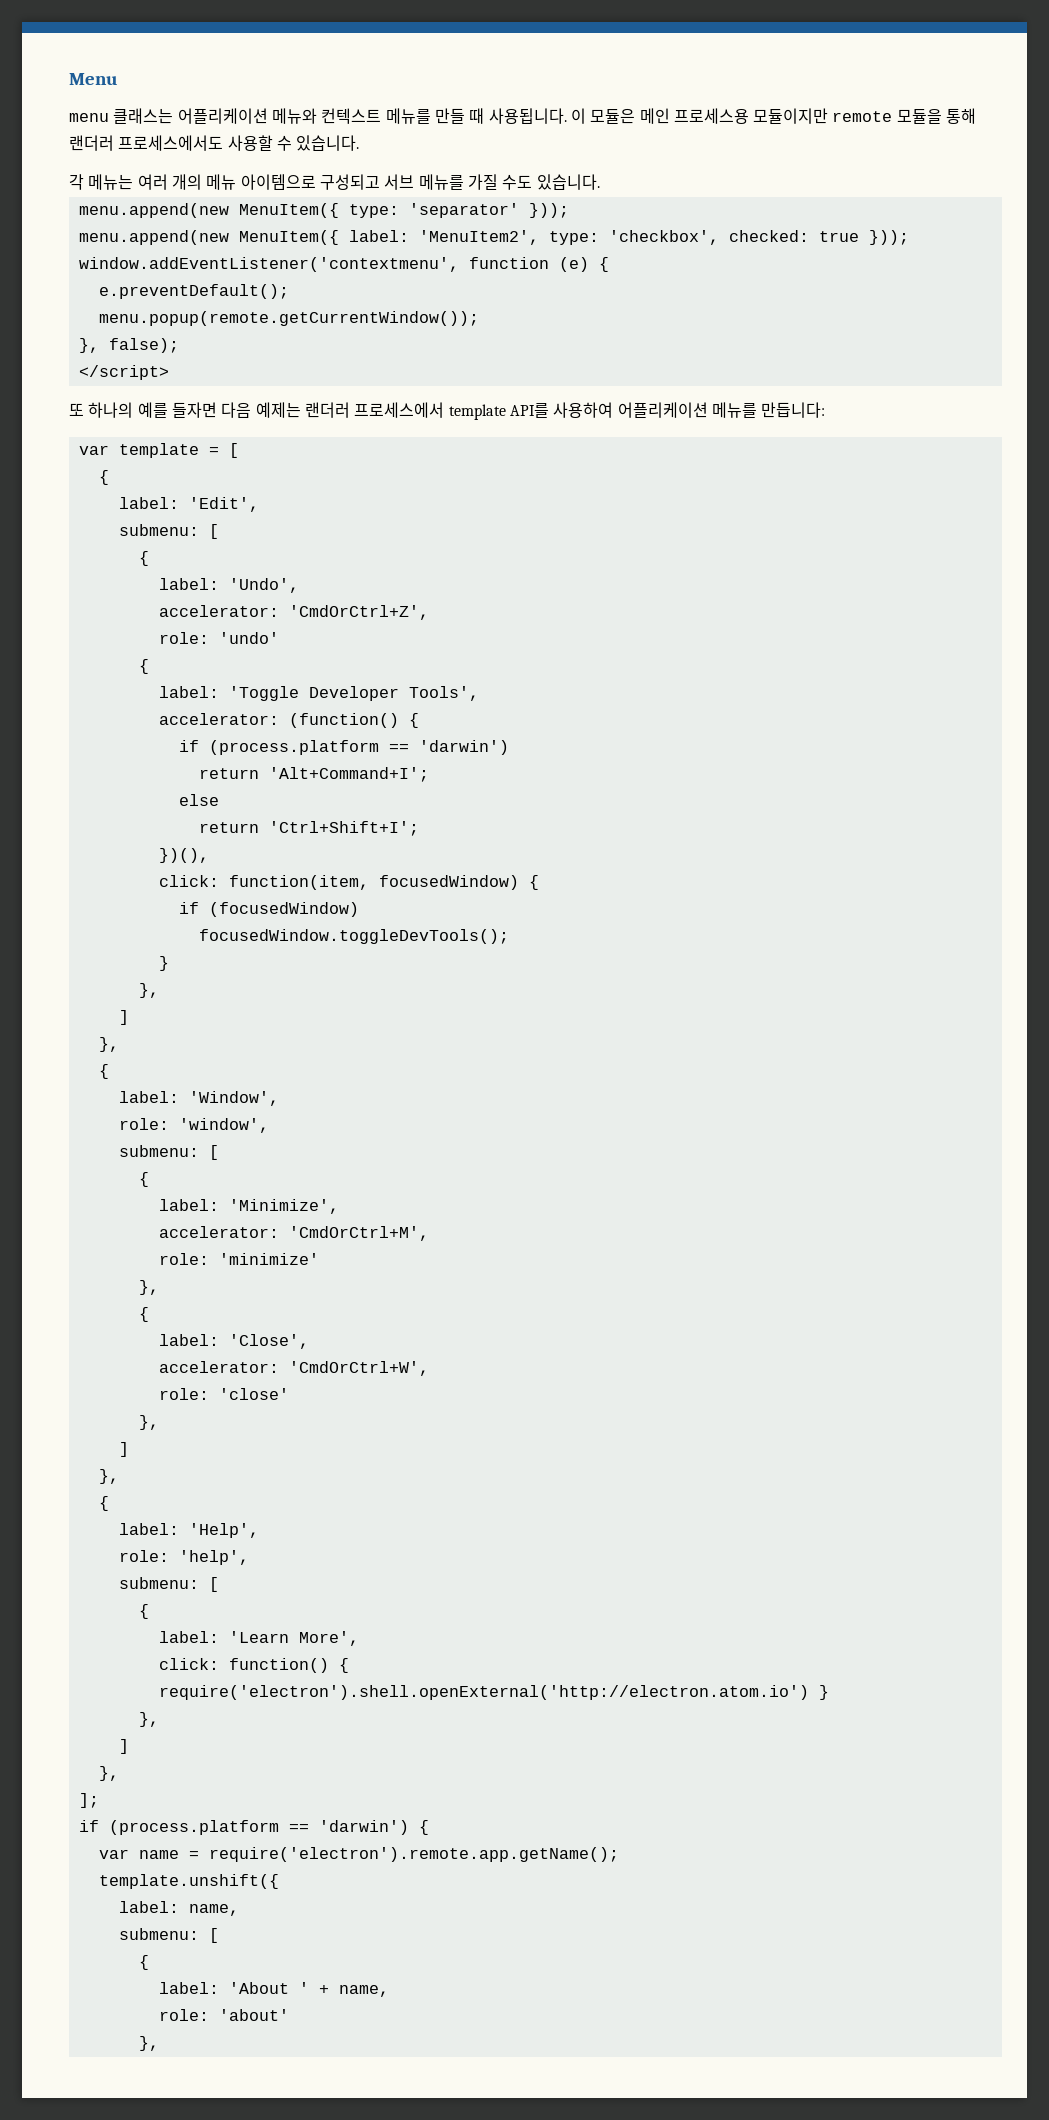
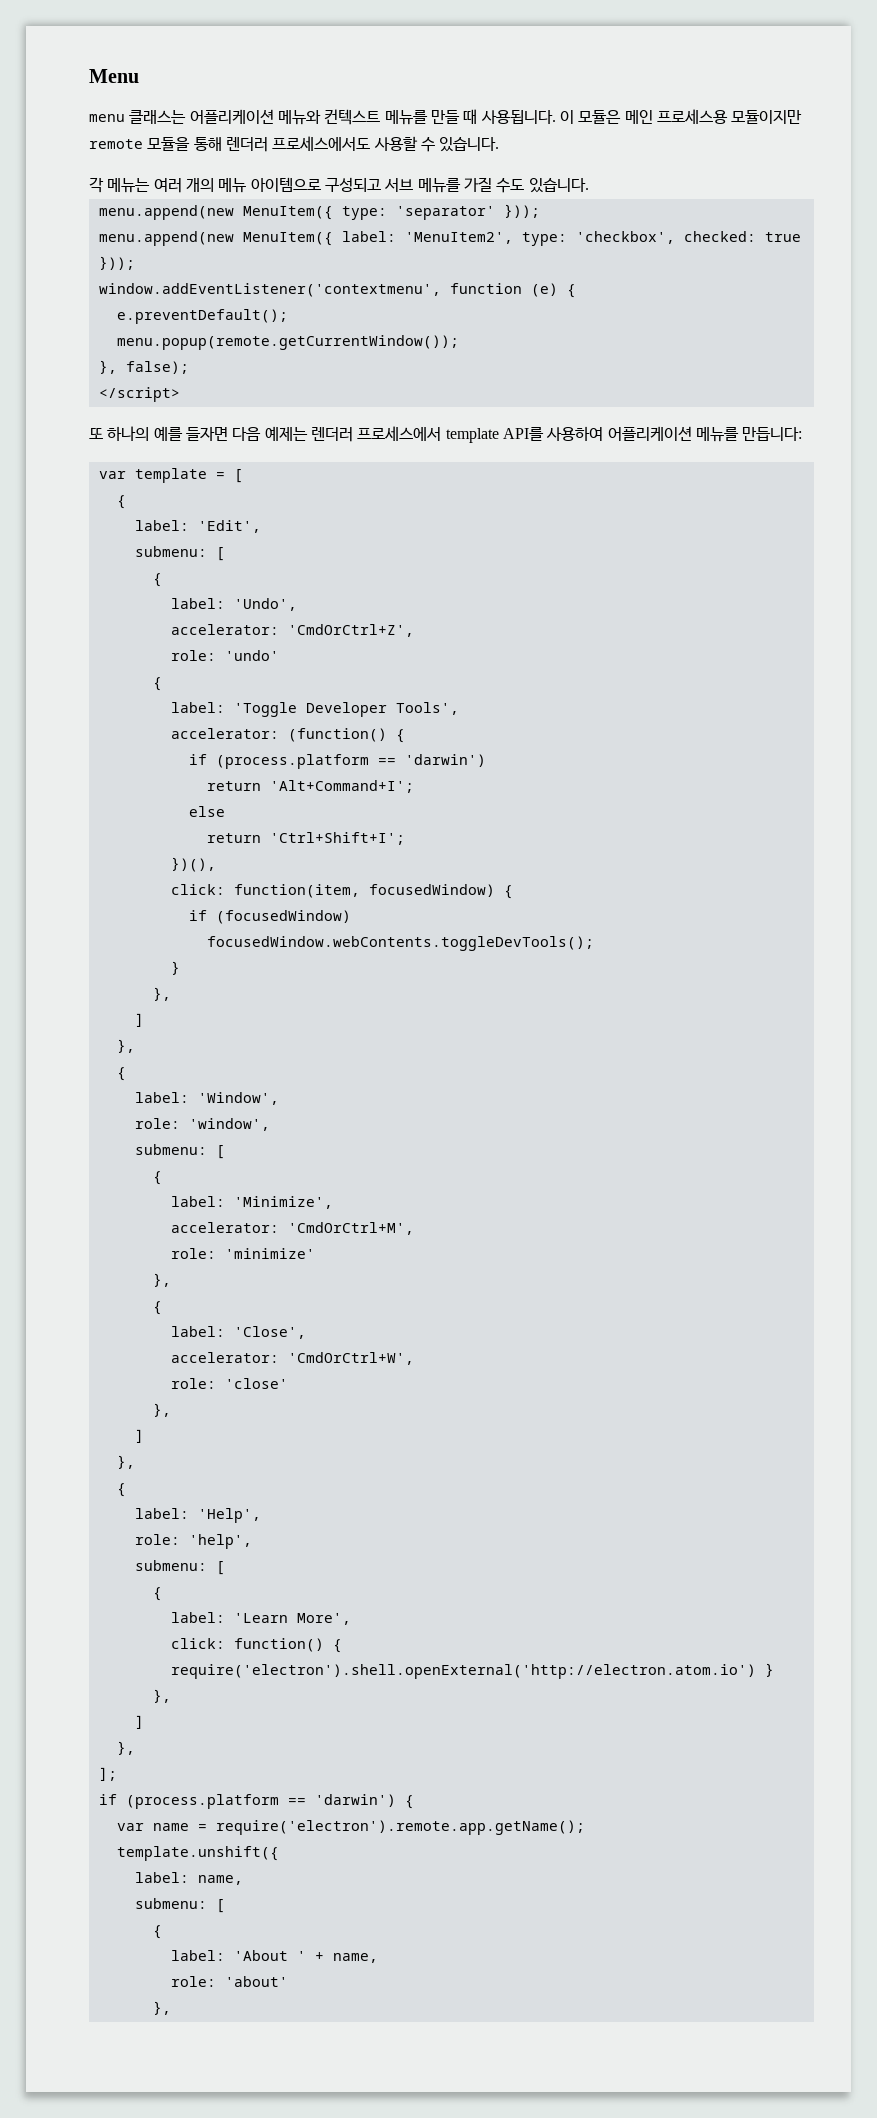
- 이 모듈은 메인 프로세스용 모듈이지만 remote 모듈을 통해 랜더러 프로세스에서도 사용할 수 있습니다.
+ 이 모듈은 메인 프로세스용 모듈이지만 remote 모듈을 통해 렌더러 프로세스에서도 사용할 수 있습니다.
- 또 하나의 예를 들자면 다음 예제는 랜더러 프로세스에서 template API를 사용하여 어플리케이션 메뉴를 만듭니다:
+ 또 하나의 예를 들자면 다음 예제는 렌더러 프로세스에서 template API를 사용하여 어플리케이션 메뉴를 만듭니다:
- focusedWindow.toggleDevTools();
+ focusedWindow.webContents.toggleDevTools();

